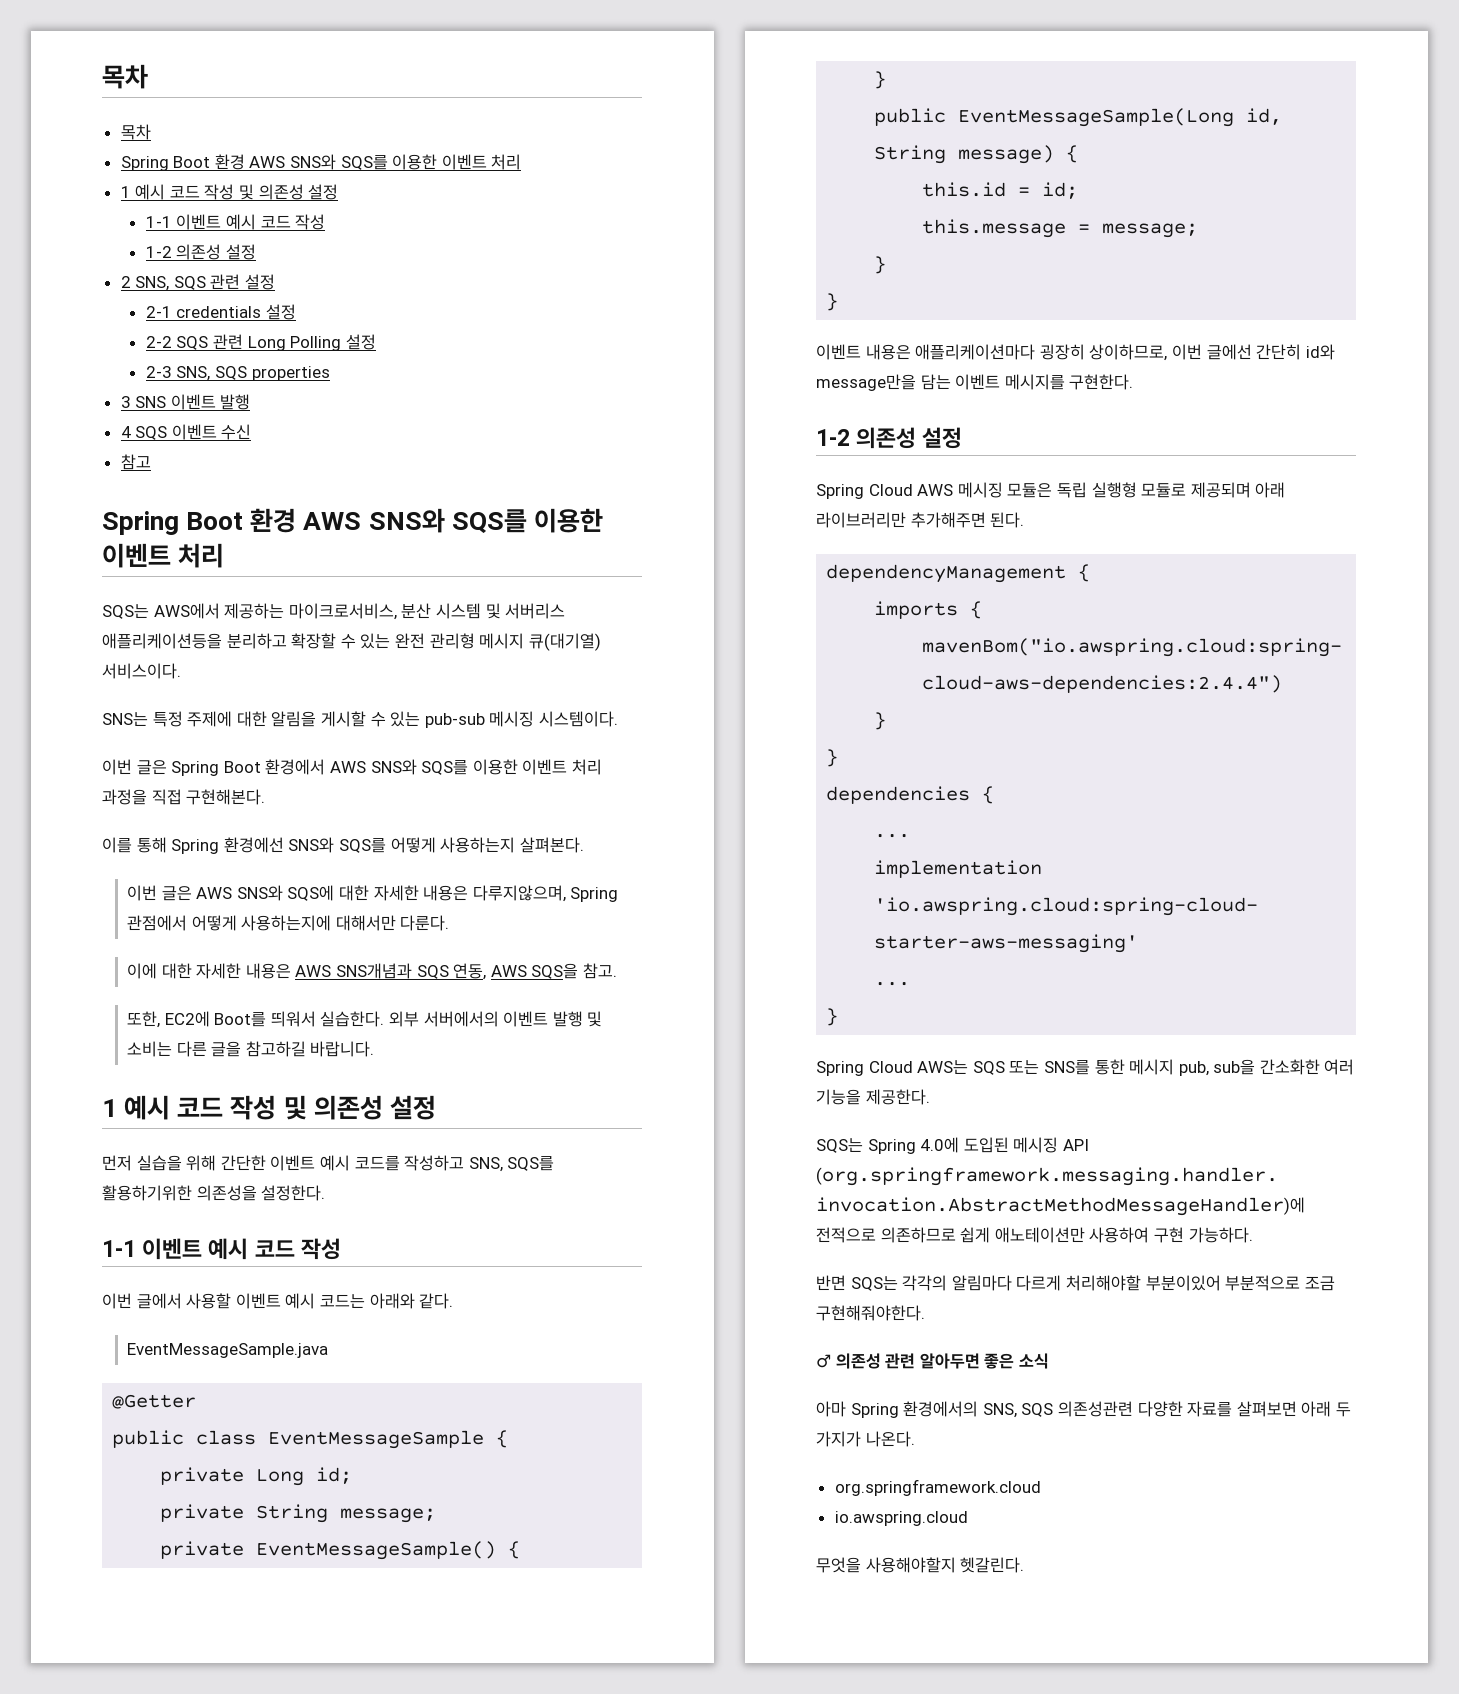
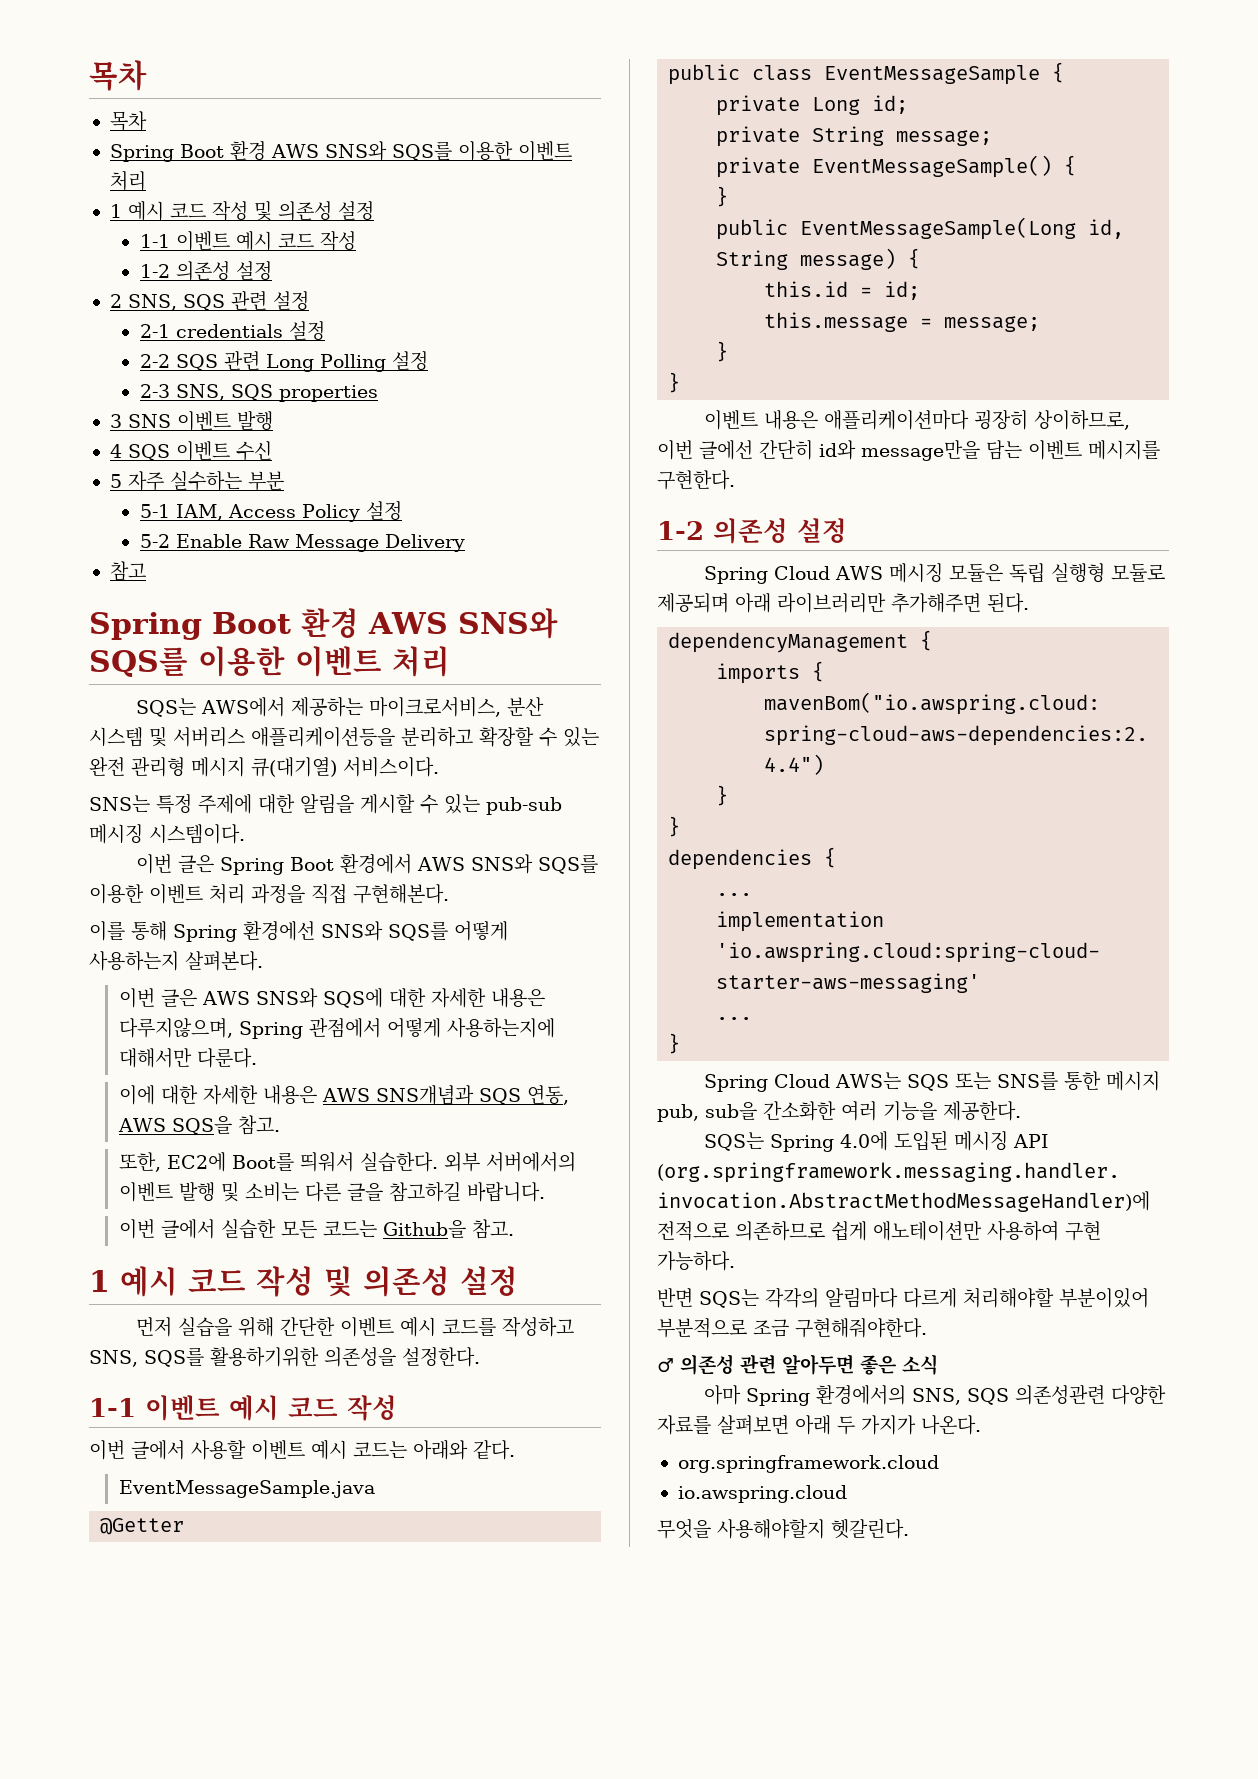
+ 5 자주 실수하는 부분
+ 5-1 IAM, Access Policy 설정
+ 5-2 Enable Raw Message Delivery
+ 이번 글에서 실습한 모든 코드는 Github을 참고.

